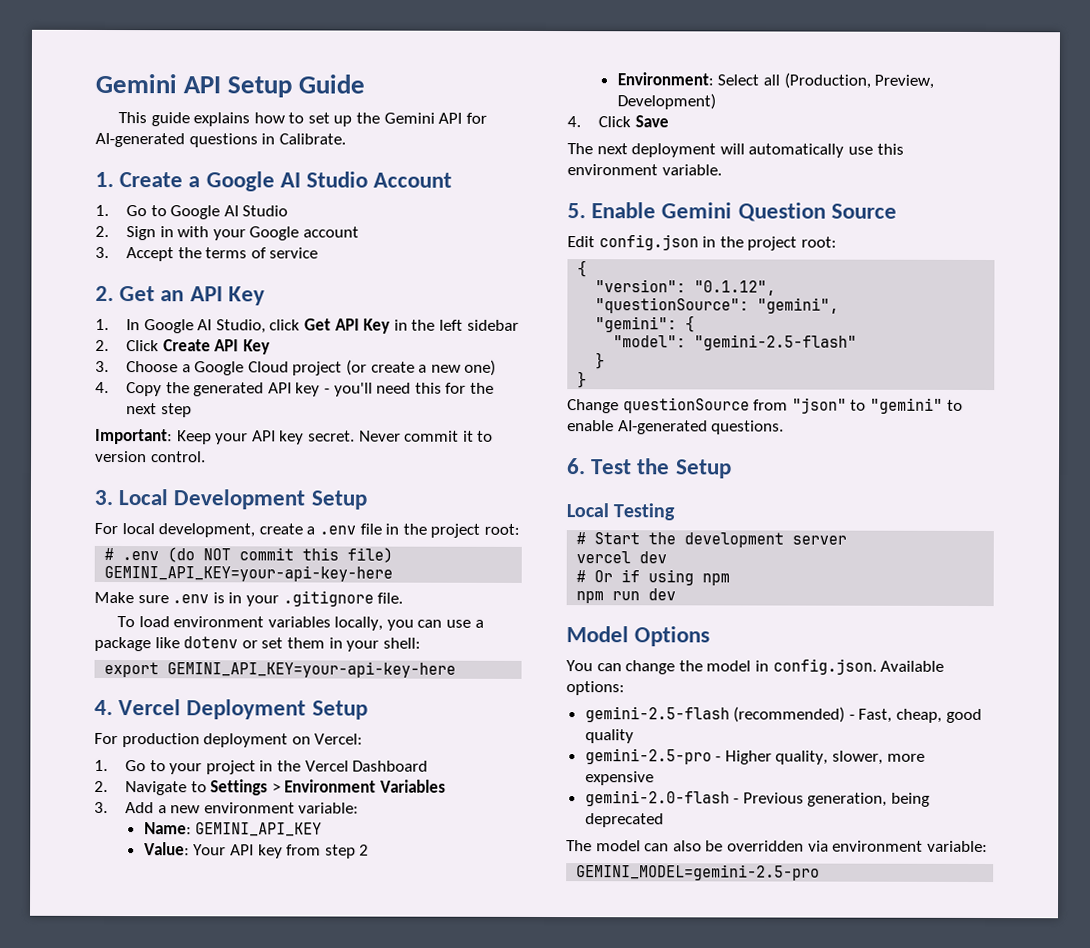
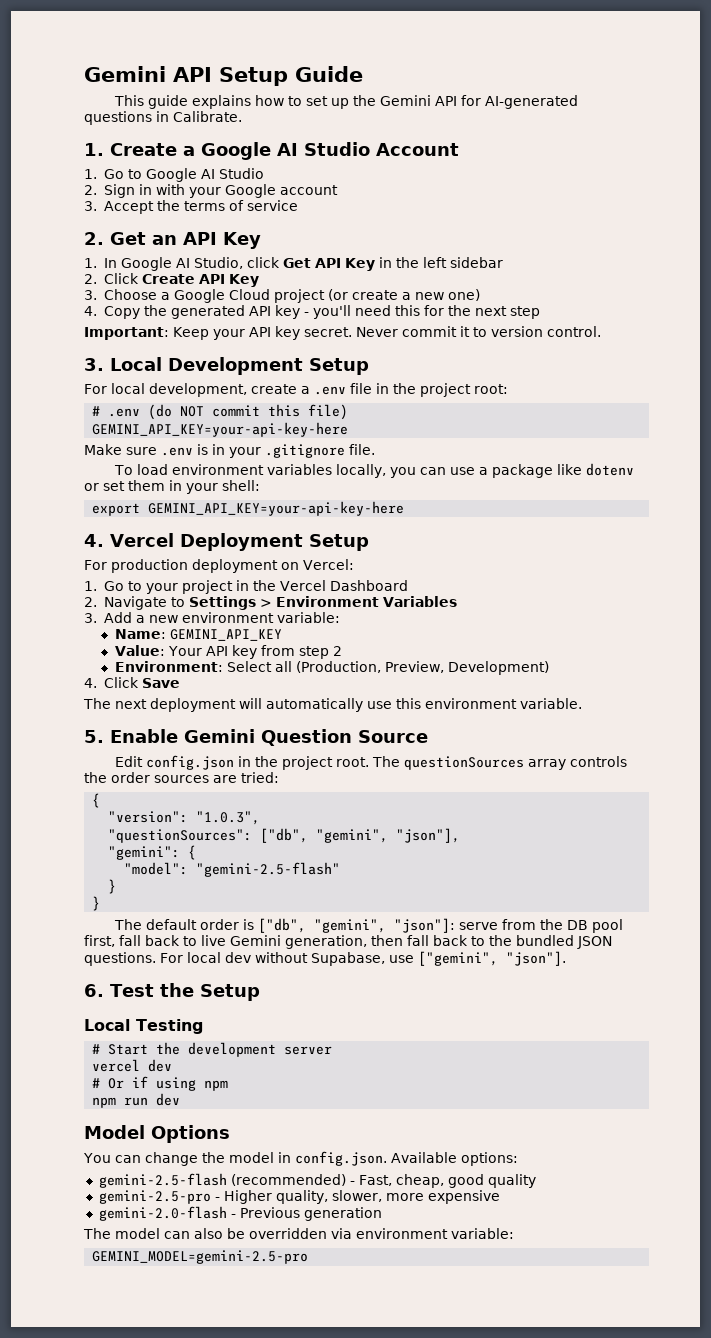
- Edit config.json in the project root:
+ Edit config.json in the project root. The questionSources array controls the order sources are tried:
- "version": "0.1.12",
- "questionSource": "gemini",
+ "version": "1.0.3",
+ "questionSources": ["db", "gemini", "json"],
- Change questionSource from "json" to "gemini" to enable AI-generated questions.
+ The default order is ["db", "gemini", "json"]: serve from the DB pool first, fall back to live Gemini generation, then fall back to the bundled JSON questions. For local dev without Supabase, use ["gemini", "json"].
- gemini-2.0-flash - Previous generation, being deprecated
+ gemini-2.0-flash - Previous generation

